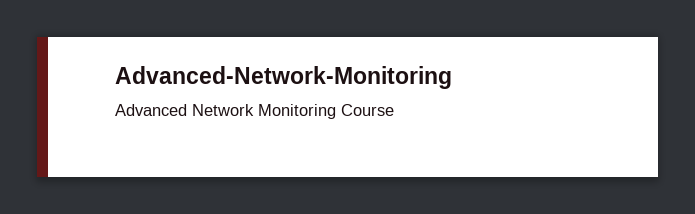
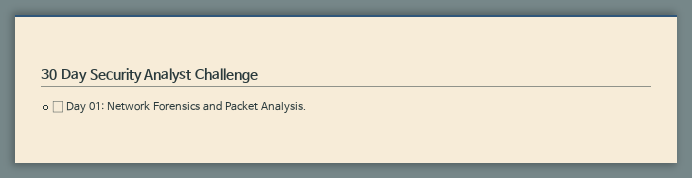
- Advanced-Network-Monitoring
- Advanced Network Monitoring Course
+ 30 Day Security Analyst Challenge
+ ☐ Day 01: Network Forensics and Packet Analysis.

